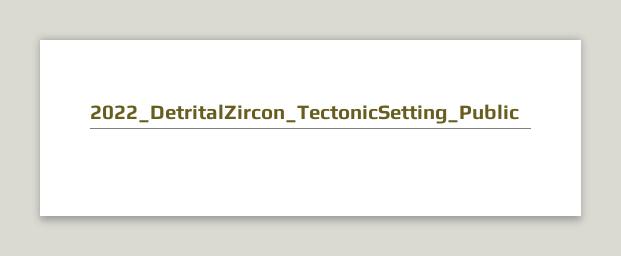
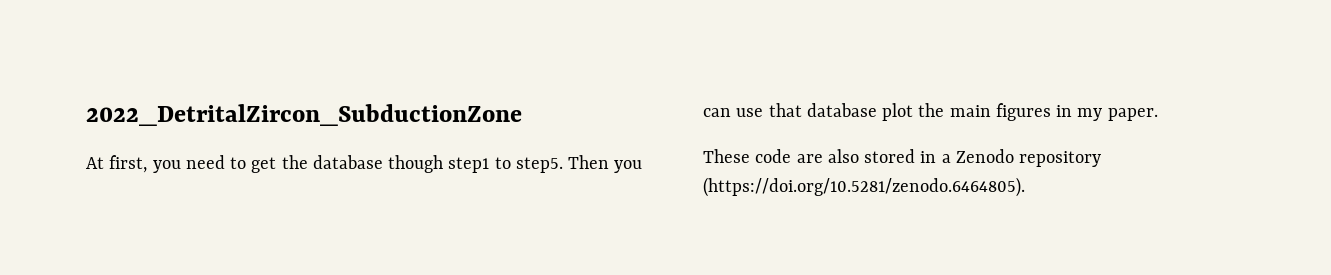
- 2022_DetritalZircon_TectonicSetting_Public
+ 2022_DetritalZircon_SubductionZone
+ At first, you need to get the database though step1 to step5. Then you can use that database plot the main figures in my paper.
+ These code are also stored in a Zenodo repository (https://doi.org/10.5281/zenodo.6464805).

